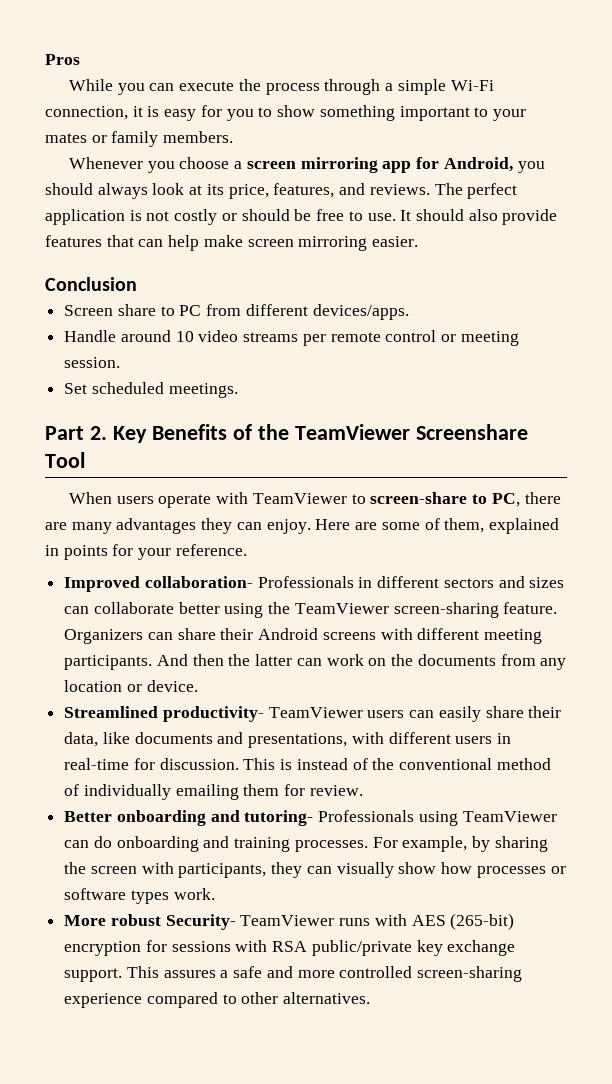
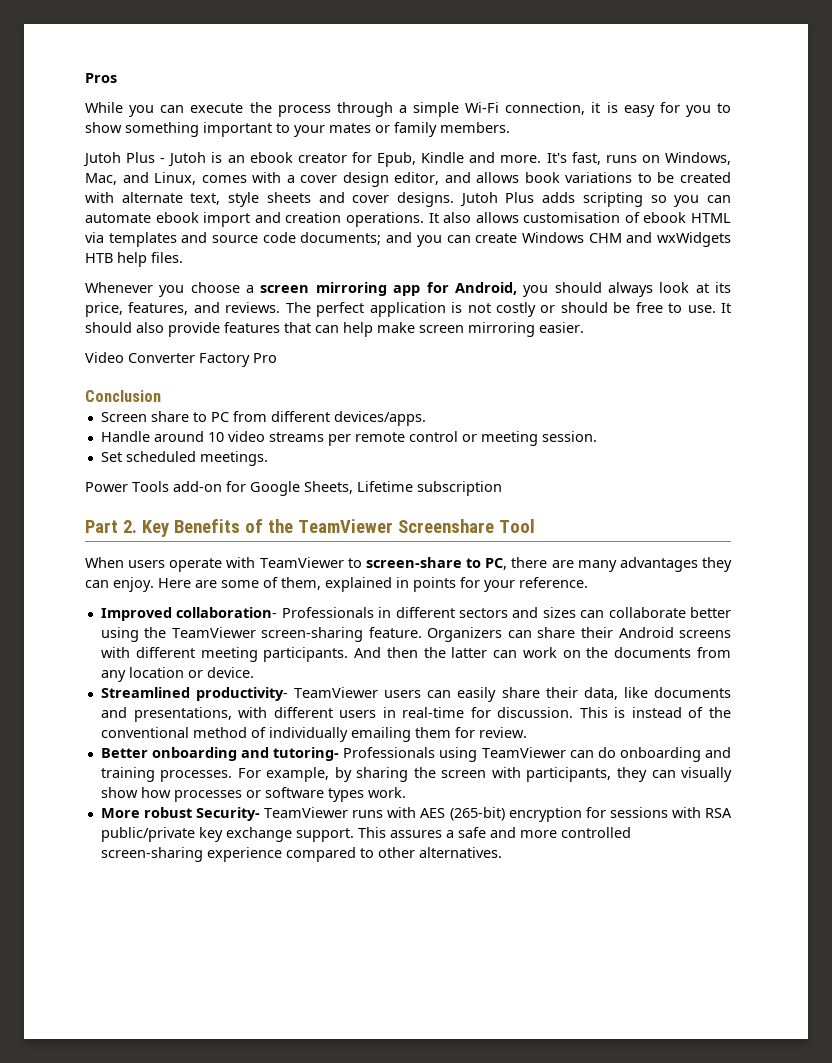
+ Jutoh Plus - Jutoh is an ebook creator for Epub, Kindle and more. It's fast, runs on Windows, Mac, and Linux, comes with a cover design editor, and allows book variations to be created with alternate text, style sheets and cover designs. Jutoh Plus adds scripting so you can automate ebook import and creation operations. It also allows customisation of ebook HTML via templates and source code documents; and you can create Windows CHM and wxWidgets HTB help files.
+ Video Converter Factory Pro
+ Power Tools add-on for Google Sheets, Lifetime subscription

